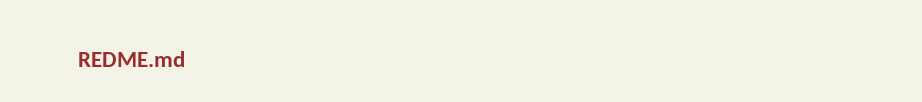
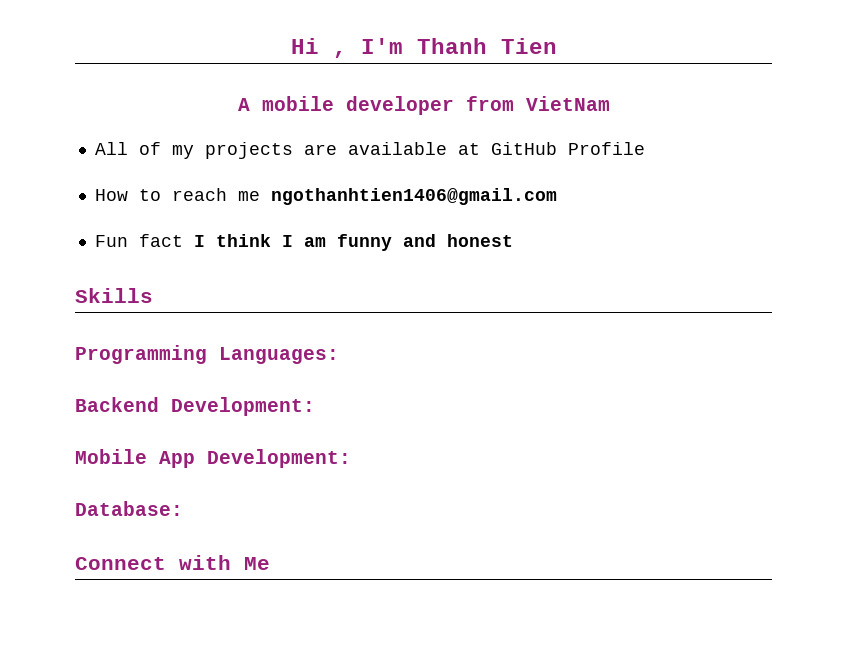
- REDME.md
+ Hi , I'm Thanh Tien
+ A mobile developer from VietNam
+ All of my projects are available at GitHub Profile
+ How to reach me ngothanhtien1406@gmail.com
+ Fun fact I think I am funny and honest
+ Skills
+ Programming Languages:
+ Backend Development:
+ Mobile App Development:
+ Database:
+ Connect with Me

